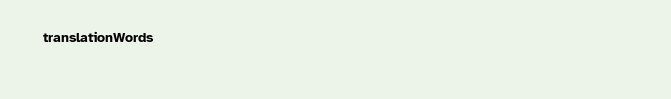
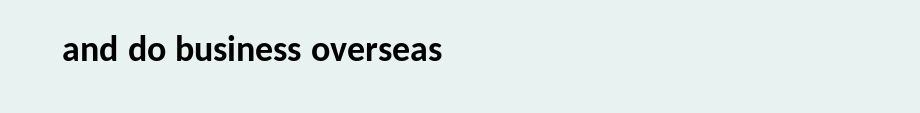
- translationWords
+ and do business overseas

